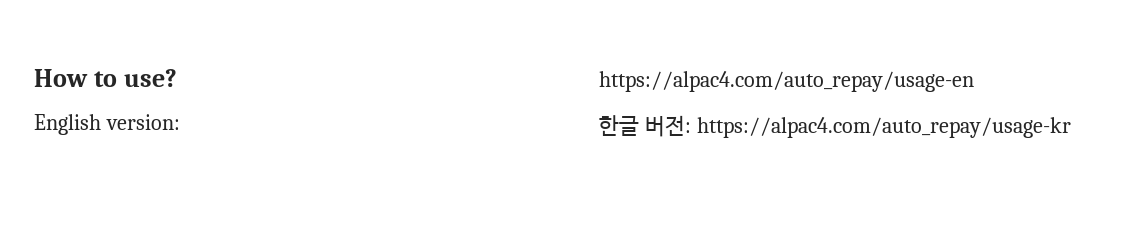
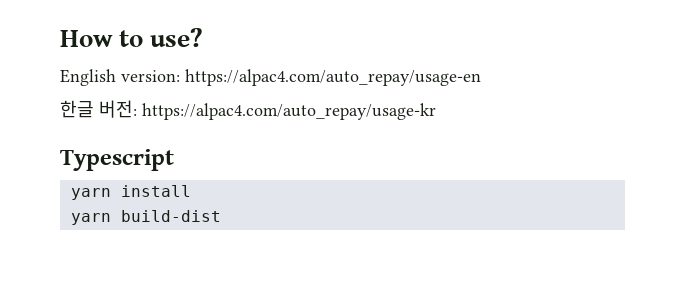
+ Typescript
+ yarn install
+ yarn build-dist

